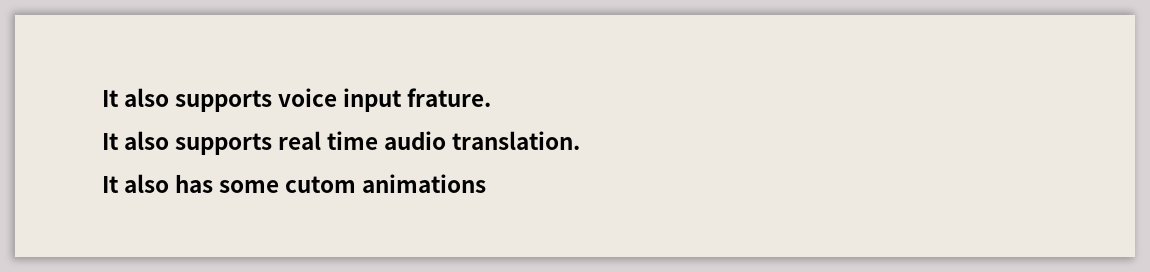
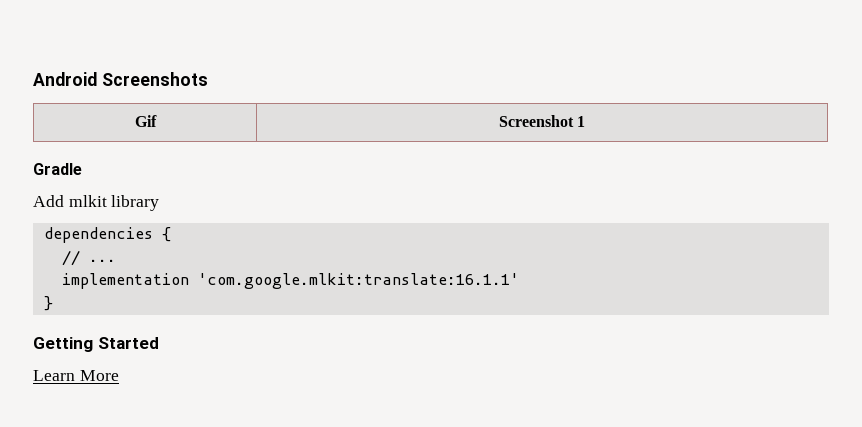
- It also supports voice input frature.
- It also supports real time audio translation.
- It also has some cutom animations
+ Android Screenshots
+ Gif | Screenshot 1
+ Gradle
+ Add mlkit library
+ dependencies {
+ // ...
+ implementation 'com.google.mlkit:translate:16.1.1'
+ }
+ Getting Started
+ Learn More

